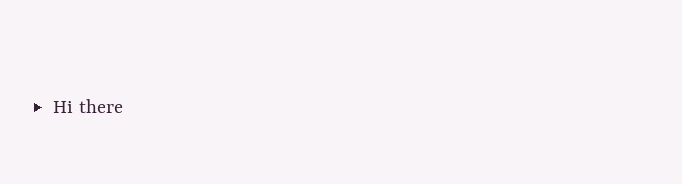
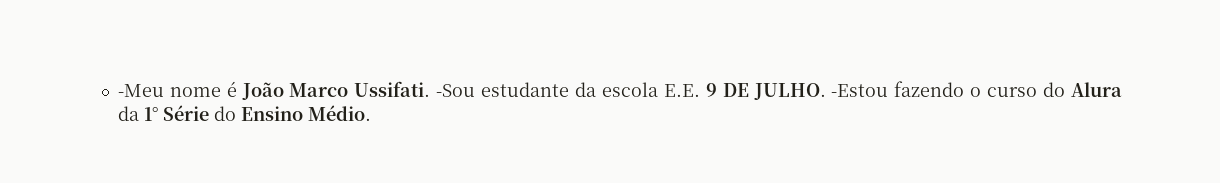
- Hi there
+ -Meu nome é João Marco Ussifati. -Sou estudante da escola E.E. 9 DE JULHO. -Estou fazendo o curso do Alura da 1° Série do Ensino Médio.

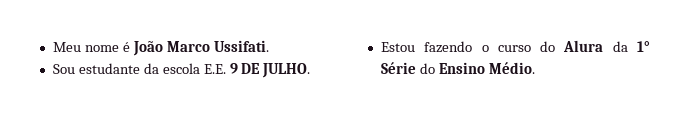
- -Meu nome é João Marco Ussifati. -Sou estudante da escola E.E. 9 DE JULHO. -Estou fazendo o curso do Alura da 1° Série do Ensino Médio.
+ Meu nome é João Marco Ussifati.
+ Sou estudante da escola E.E. 9 DE JULHO.
+ Estou fazendo o curso do Alura da 1° Série do Ensino Médio.

